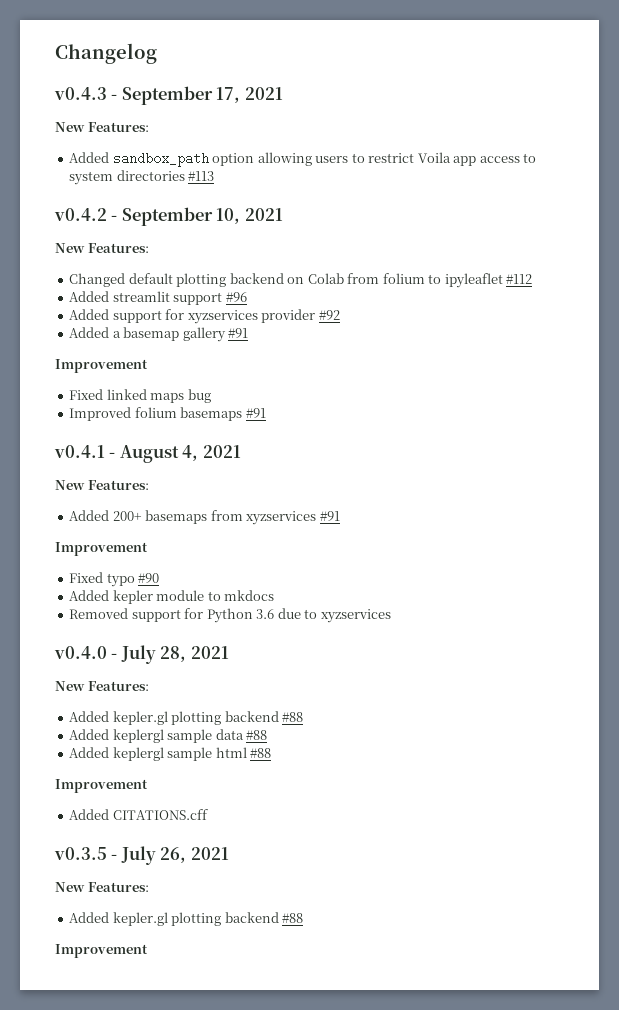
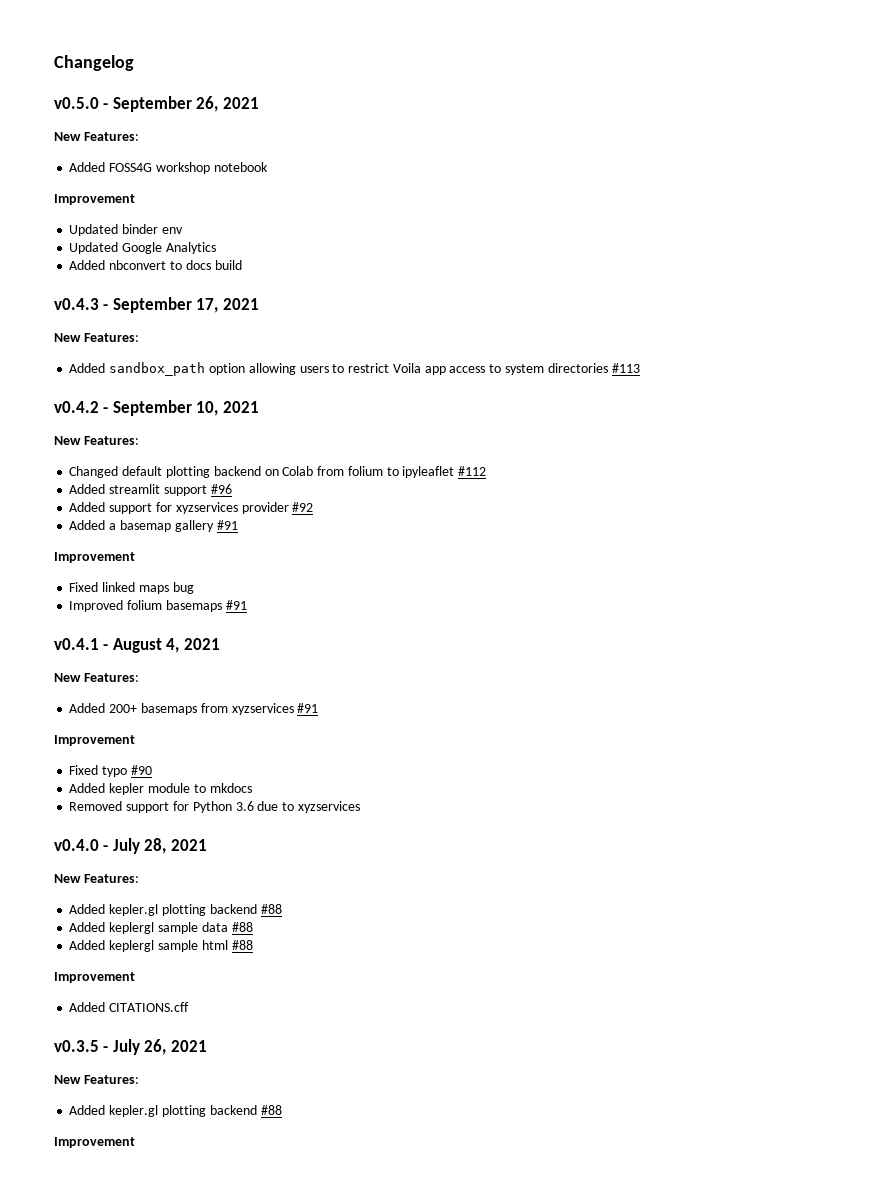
+ v0.5.0 - September 26, 2021
+ New Features:
+ Added FOSS4G workshop notebook
+ Improvement
+ Updated binder env
+ Updated Google Analytics
+ Added nbconvert to docs build

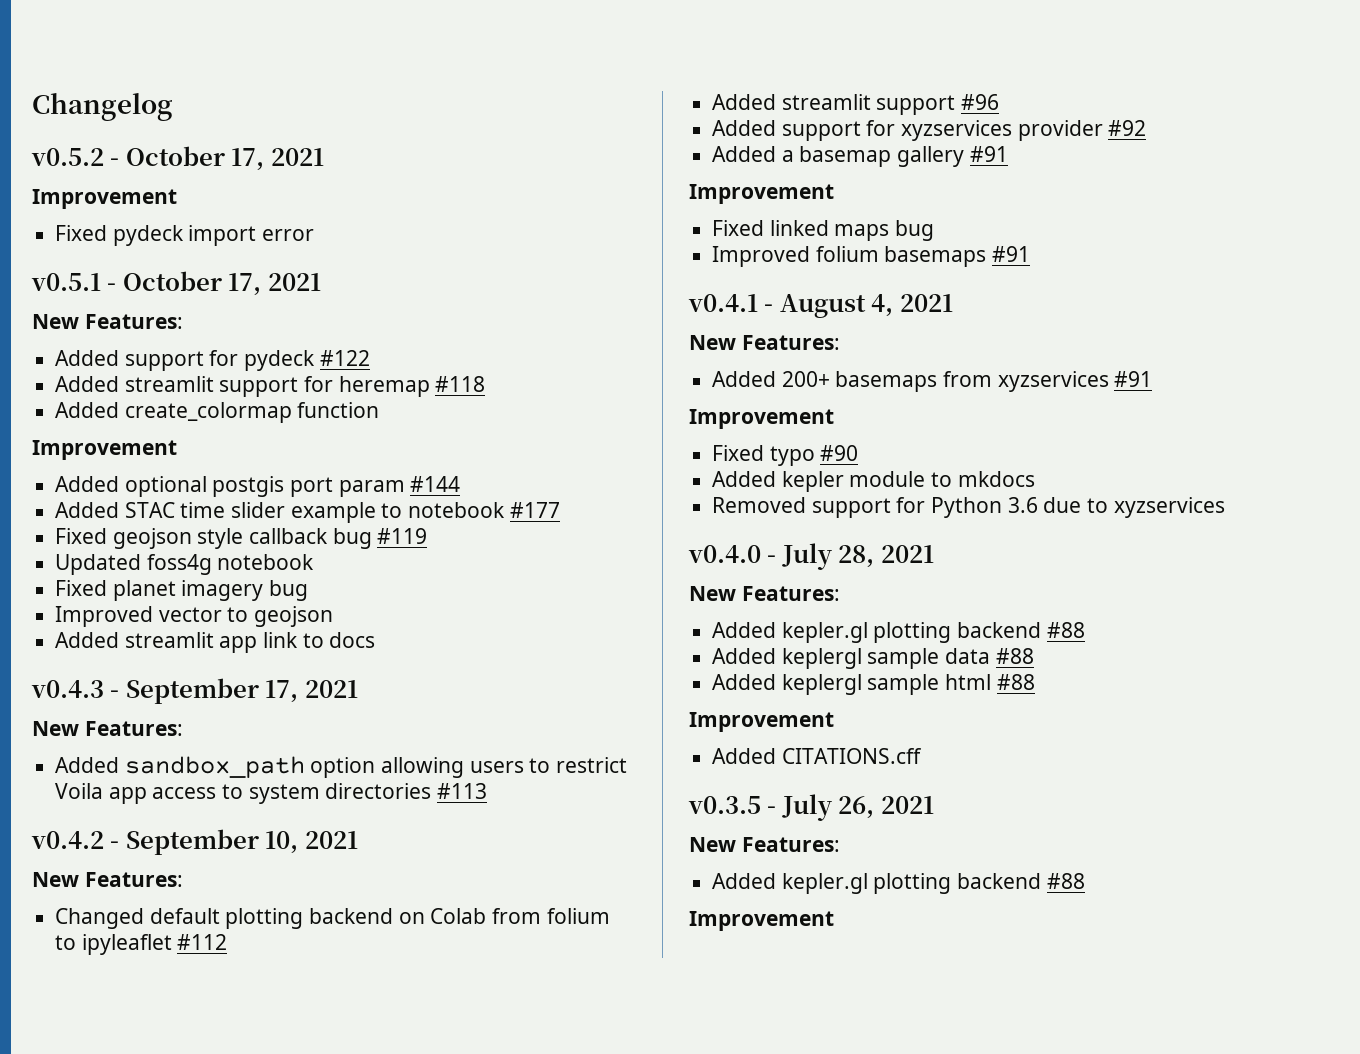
- v0.5.0 - September 26, 2021
+ v0.5.2 - October 17, 2021
+ Improvement
+ Fixed pydeck import error
+ v0.5.1 - October 17, 2021
  New Features:
- Added FOSS4G workshop notebook
+ Added support for pydeck #122
+ Added streamlit support for heremap #118
+ Added create_colormap function
  Improvement
- Updated binder env
- Updated Google Analytics
- Added nbconvert to docs build
+ Added optional postgis port param #144
+ Added STAC time slider example to notebook #177
+ Fixed geojson style callback bug #119
+ Updated foss4g notebook
+ Fixed planet imagery bug
+ Improved vector to geojson
+ Added streamlit app link to docs

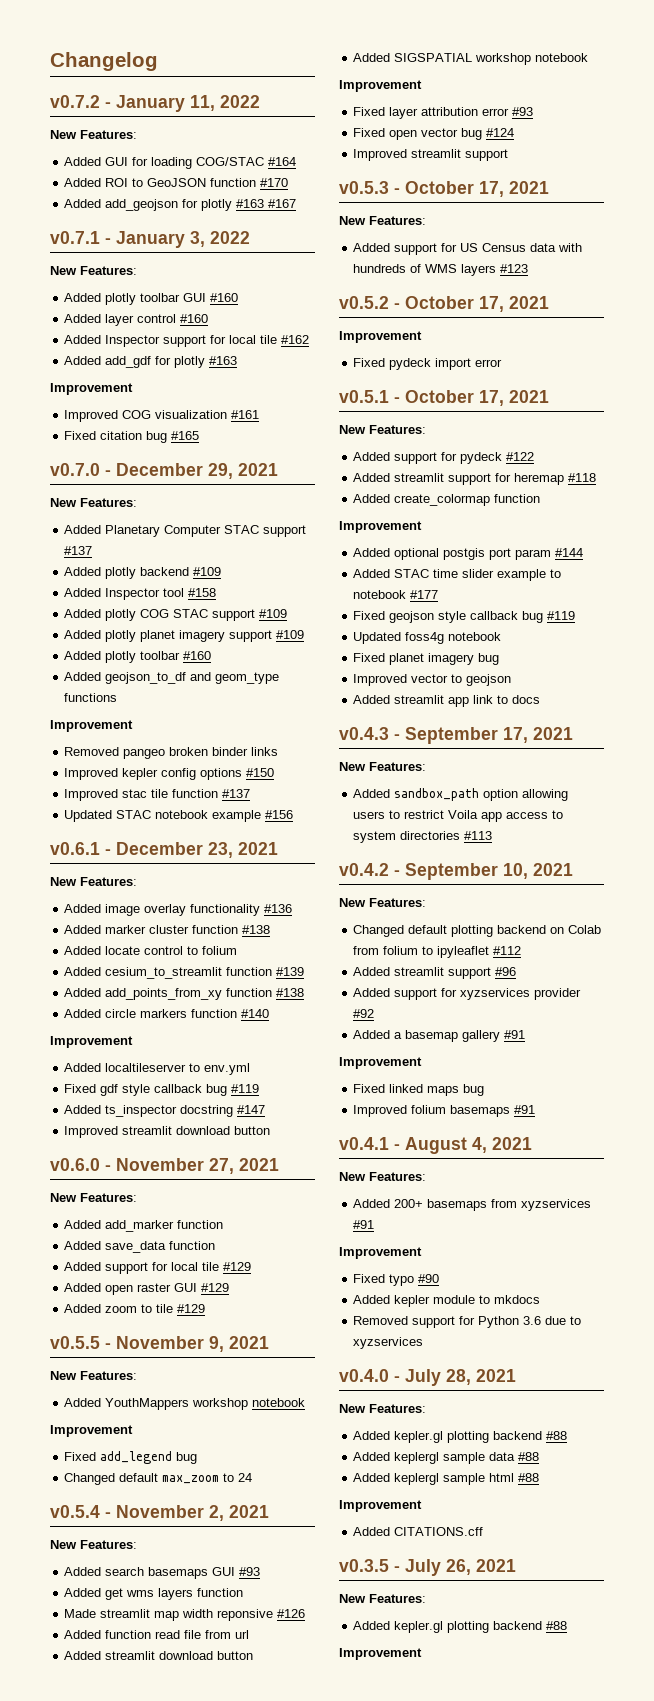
+ v0.7.2 - January 11, 2022
+ New Features:
+ Added GUI for loading COG/STAC #164
+ Added ROI to GeoJSON function #170
+ Added add_geojson for plotly #163 #167
+ v0.7.1 - January 3, 2022
+ New Features:
+ Added plotly toolbar GUI #160
+ Added layer control #160
+ Added Inspector support for local tile #162
+ Added add_gdf for plotly #163
+ Improvement
+ Improved COG visualization #161
+ Fixed citation bug #165
+ v0.7.0 - December 29, 2021
+ New Features:
+ Added Planetary Computer STAC support #137
+ Added plotly backend #109
+ Added Inspector tool #158
+ Added plotly COG STAC support #109
+ Added plotly planet imagery support #109
+ Added plotly toolbar #160
+ Added geojson_to_df and geom_type functions
+ Improvement
+ Removed pangeo broken binder links
+ Improved kepler config options #150
+ Improved stac tile function #137
+ Updated STAC notebook example #156
+ v0.6.1 - December 23, 2021
+ New Features:
+ Added image overlay functionality #136
+ Added marker cluster function #138
+ Added locate control to folium
+ Added cesium_to_streamlit function #139
+ Added add_points_from_xy function #138
+ Added circle markers function #140
+ Improvement
+ Added localtileserver to env.yml
+ Fixed gdf style callback bug #119
+ Added ts_inspector docstring #147
+ Improved streamlit download button
+ v0.6.0 - November 27, 2021
+ New Features:
+ Added add_marker function
+ Added save_data function
+ Added support for local tile #129
+ Added open raster GUI #129
+ Added zoom to tile #129
+ v0.5.5 - November 9, 2021
+ New Features:
+ Added YouthMappers workshop notebook
+ Improvement
+ Fixed add_legend bug
+ Changed default max_zoom to 24
+ v0.5.4 - November 2, 2021
+ New Features:
+ Added search basemaps GUI #93
+ Added get wms layers function
+ Made streamlit map width reponsive #126
+ Added function read file from url
+ Added streamlit download button
+ Added SIGSPATIAL workshop notebook
+ Improvement
+ Fixed layer attribution error #93
+ Fixed open vector bug #124
+ Improved streamlit support
+ v0.5.3 - October 17, 2021
+ New Features:
+ Added support for US Census data with hundreds of WMS layers #123

